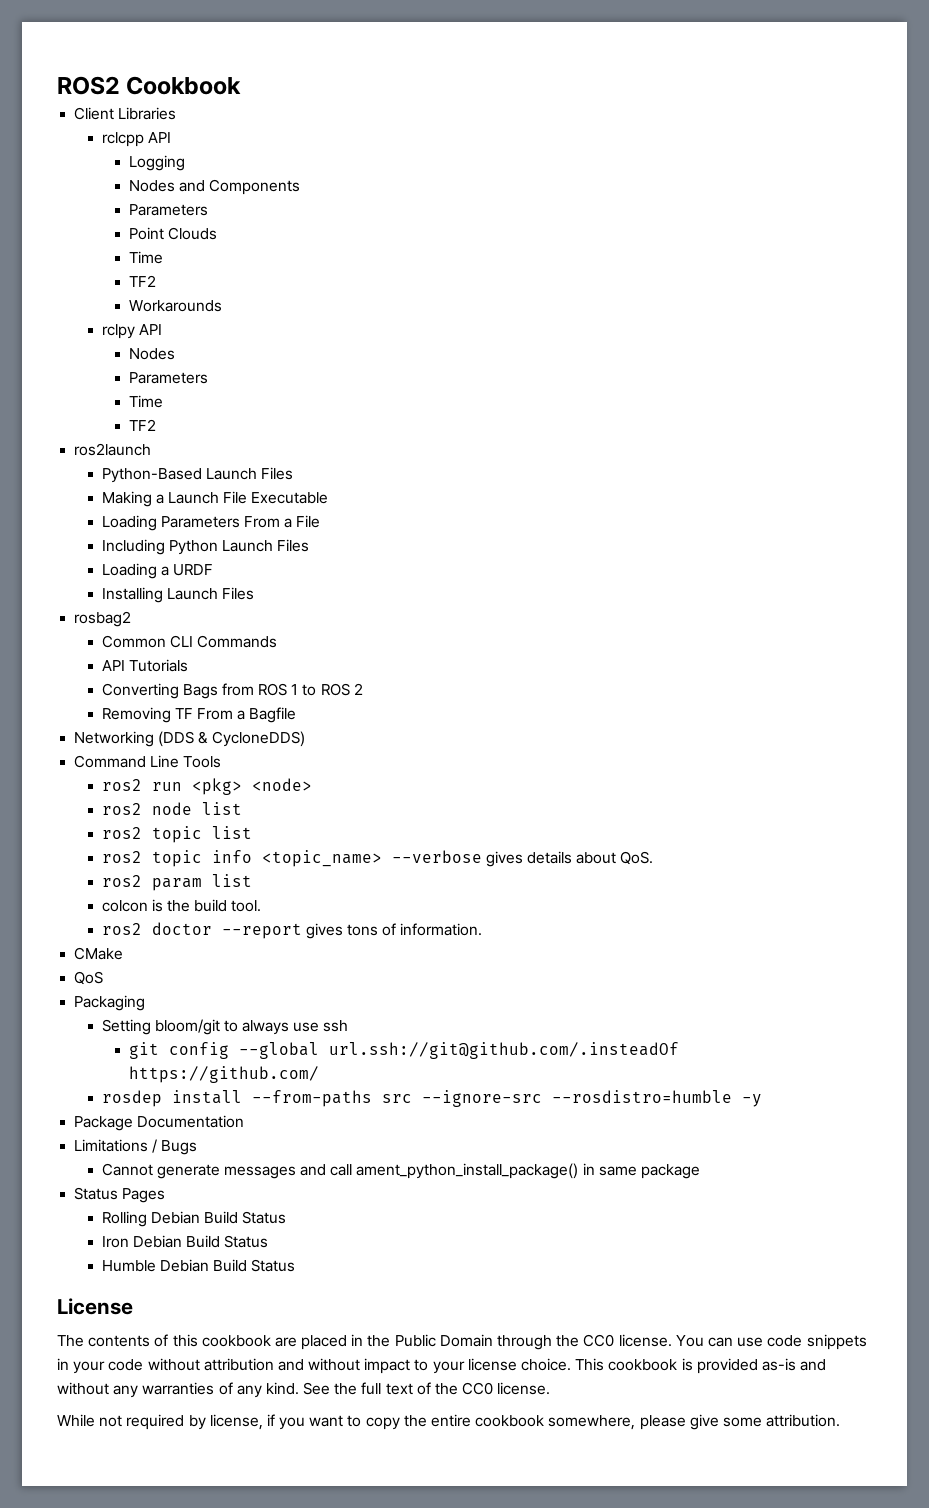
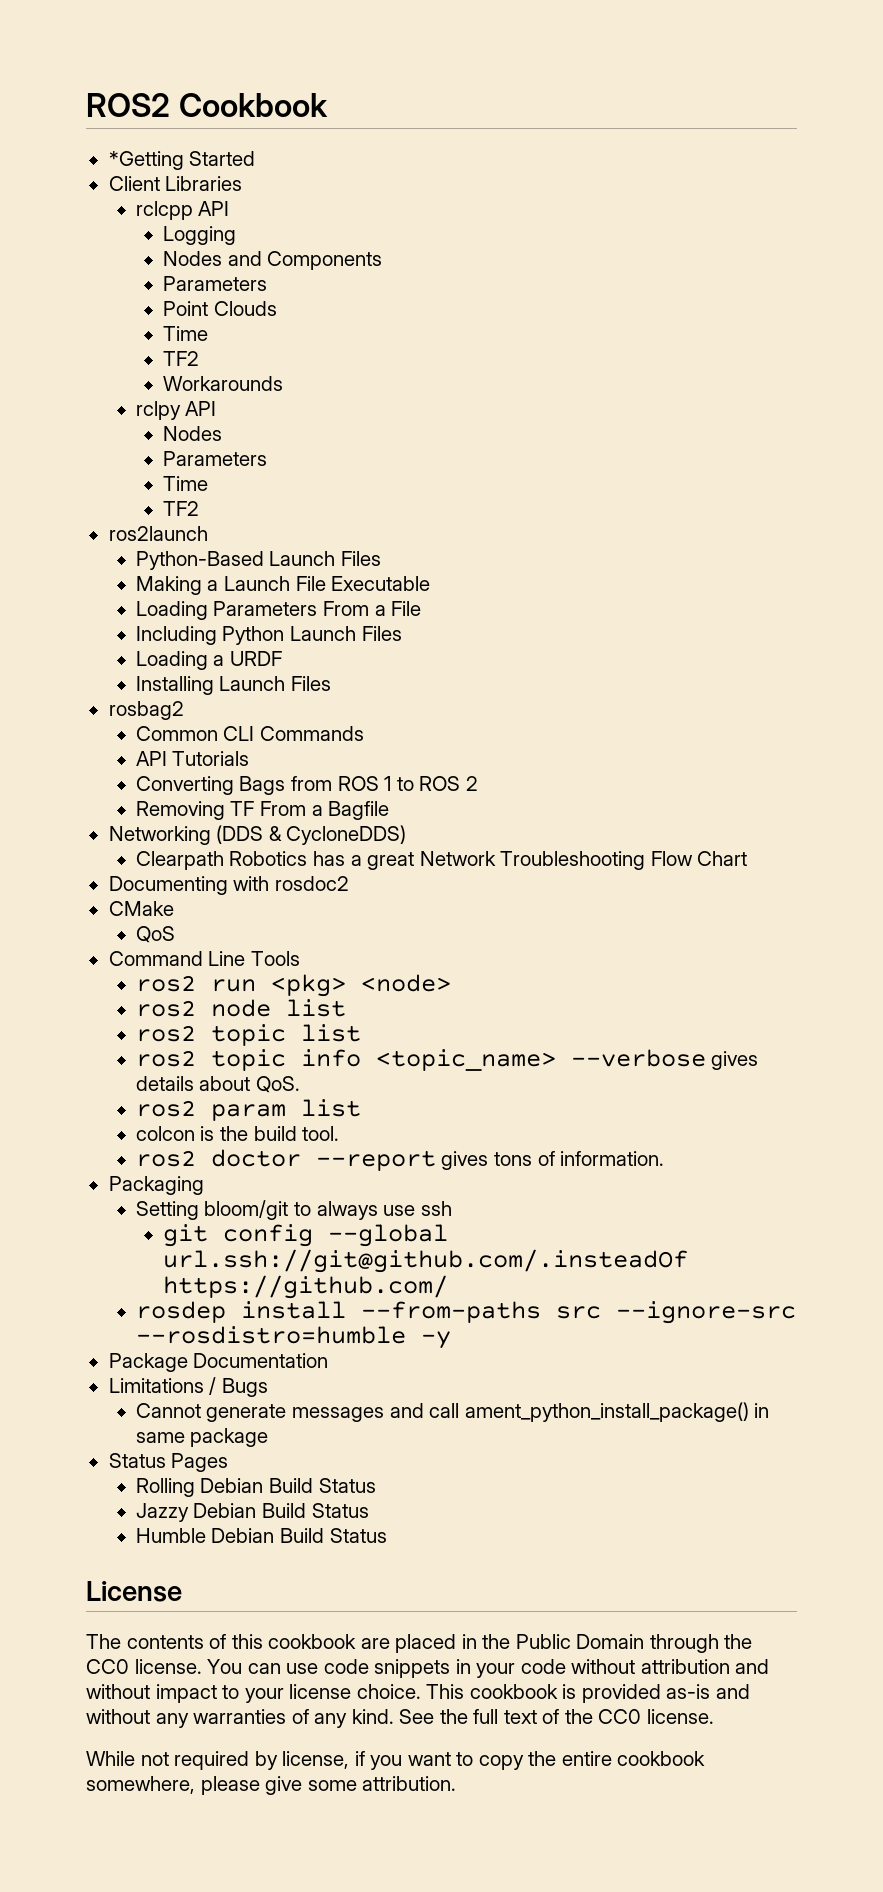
+ *Getting Started
+ Clearpath Robotics has a great Network Troubleshooting Flow Chart
+ Documenting with rosdoc2
+ CMake
+ QoS
- CMake
- QoS
- Iron Debian Build Status
+ Jazzy Debian Build Status

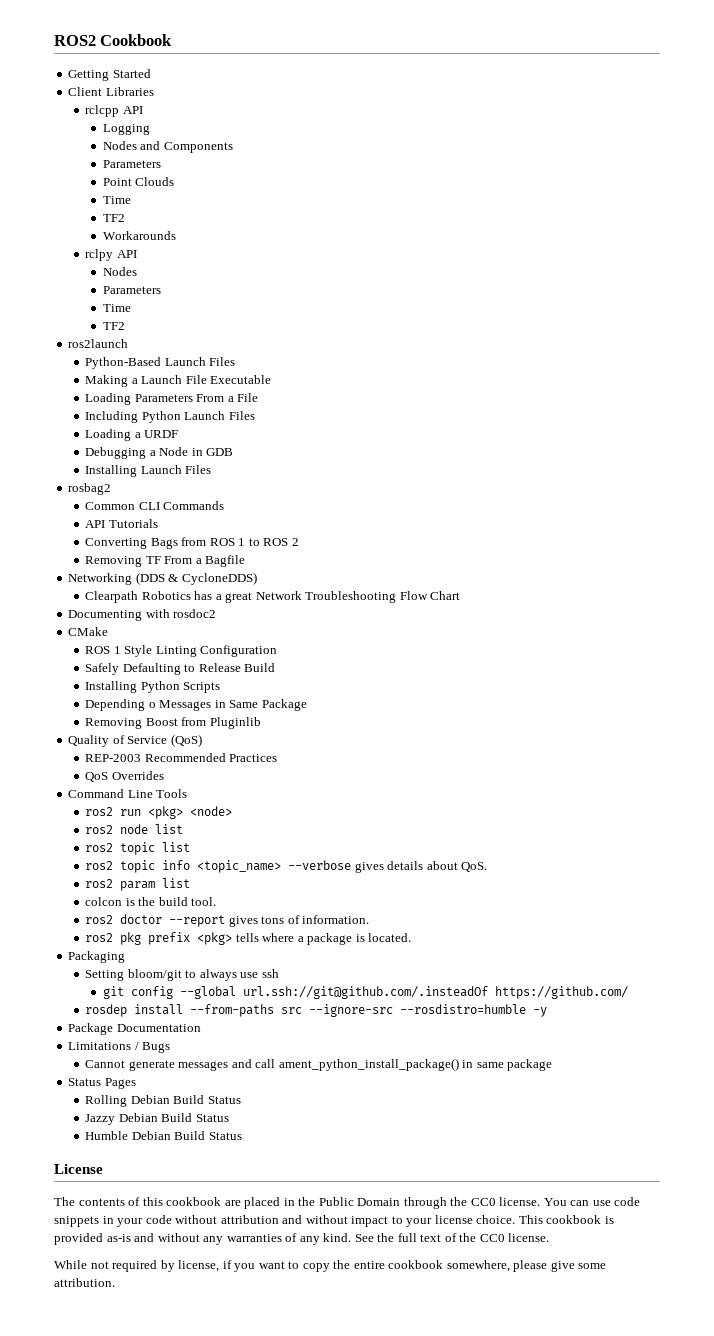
- *Getting Started
+ Getting Started
+ Debugging a Node in GDB
+ ROS 1 Style Linting Configuration
+ Safely Defaulting to Release Build
+ Installing Python Scripts
+ Depending o Messages in Same Package
+ Removing Boost from Pluginlib
+ Quality of Service (QoS)
+ REP-2003 Recommended Practices
- QoS
+ QoS Overrides
+ ros2 pkg prefix <pkg> tells where a package is located.

